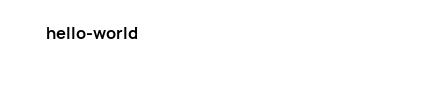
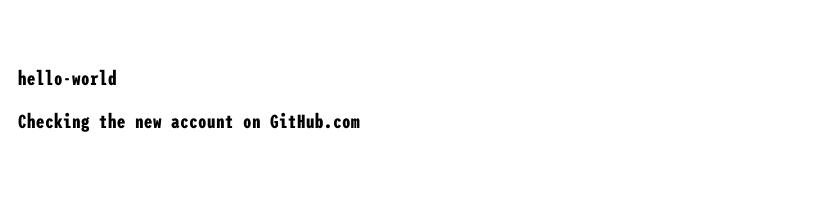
+ Checking the new account on GitHub.com

